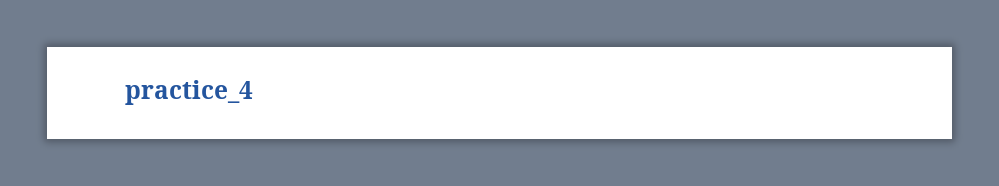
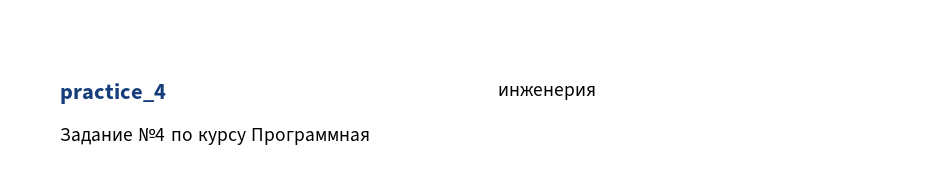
+ Задание №4 по курсу Программная инженерия

